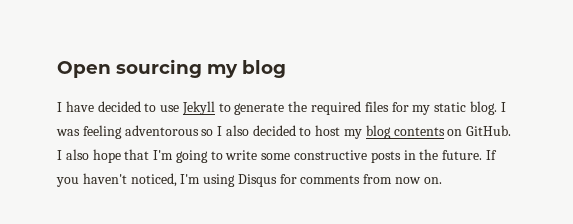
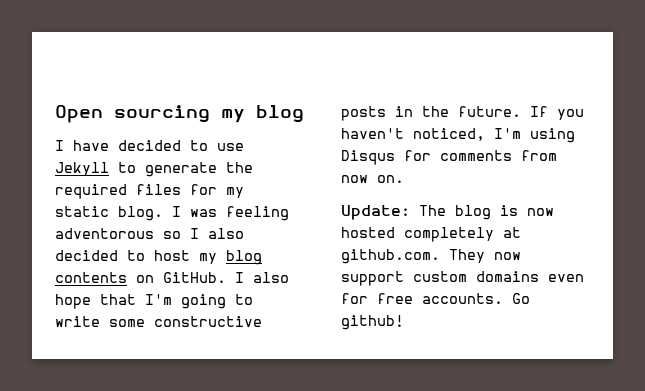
+ Update: The blog is now hosted completely at github.com. They now support custom domains even for free accounts. Go github!

